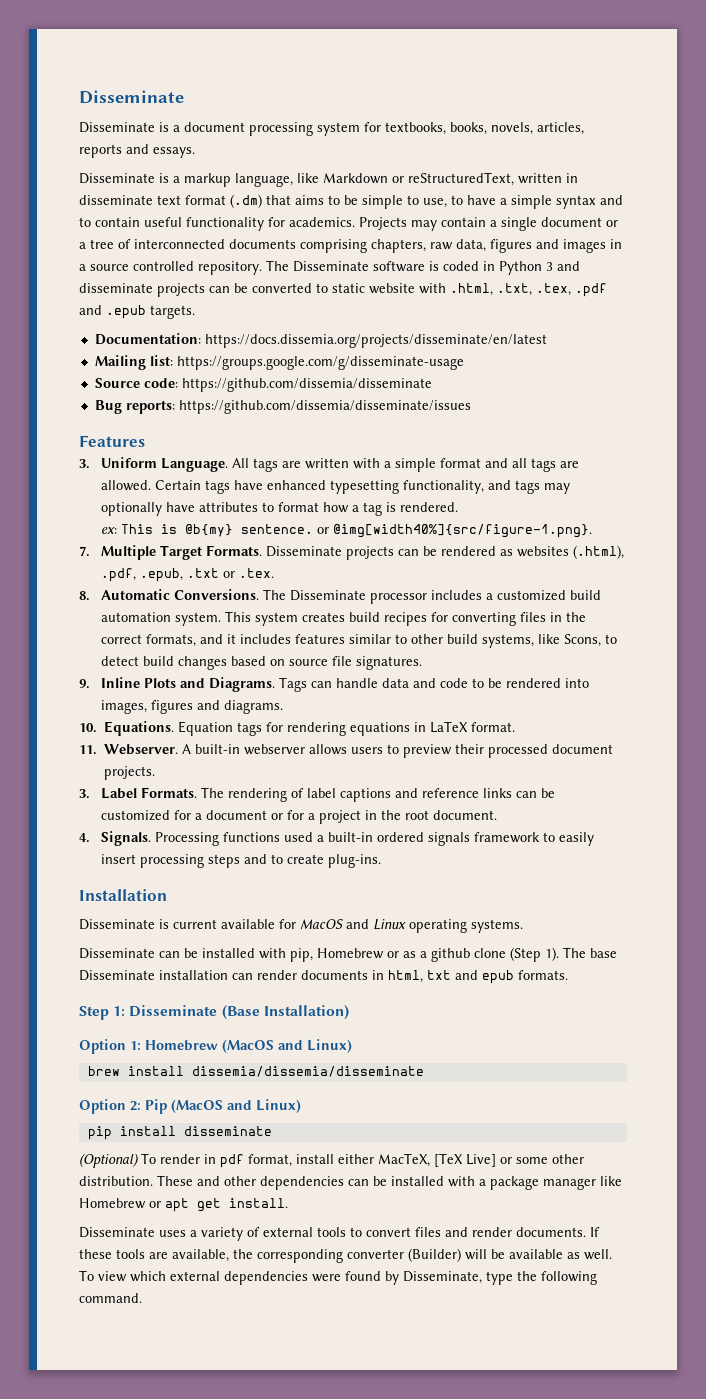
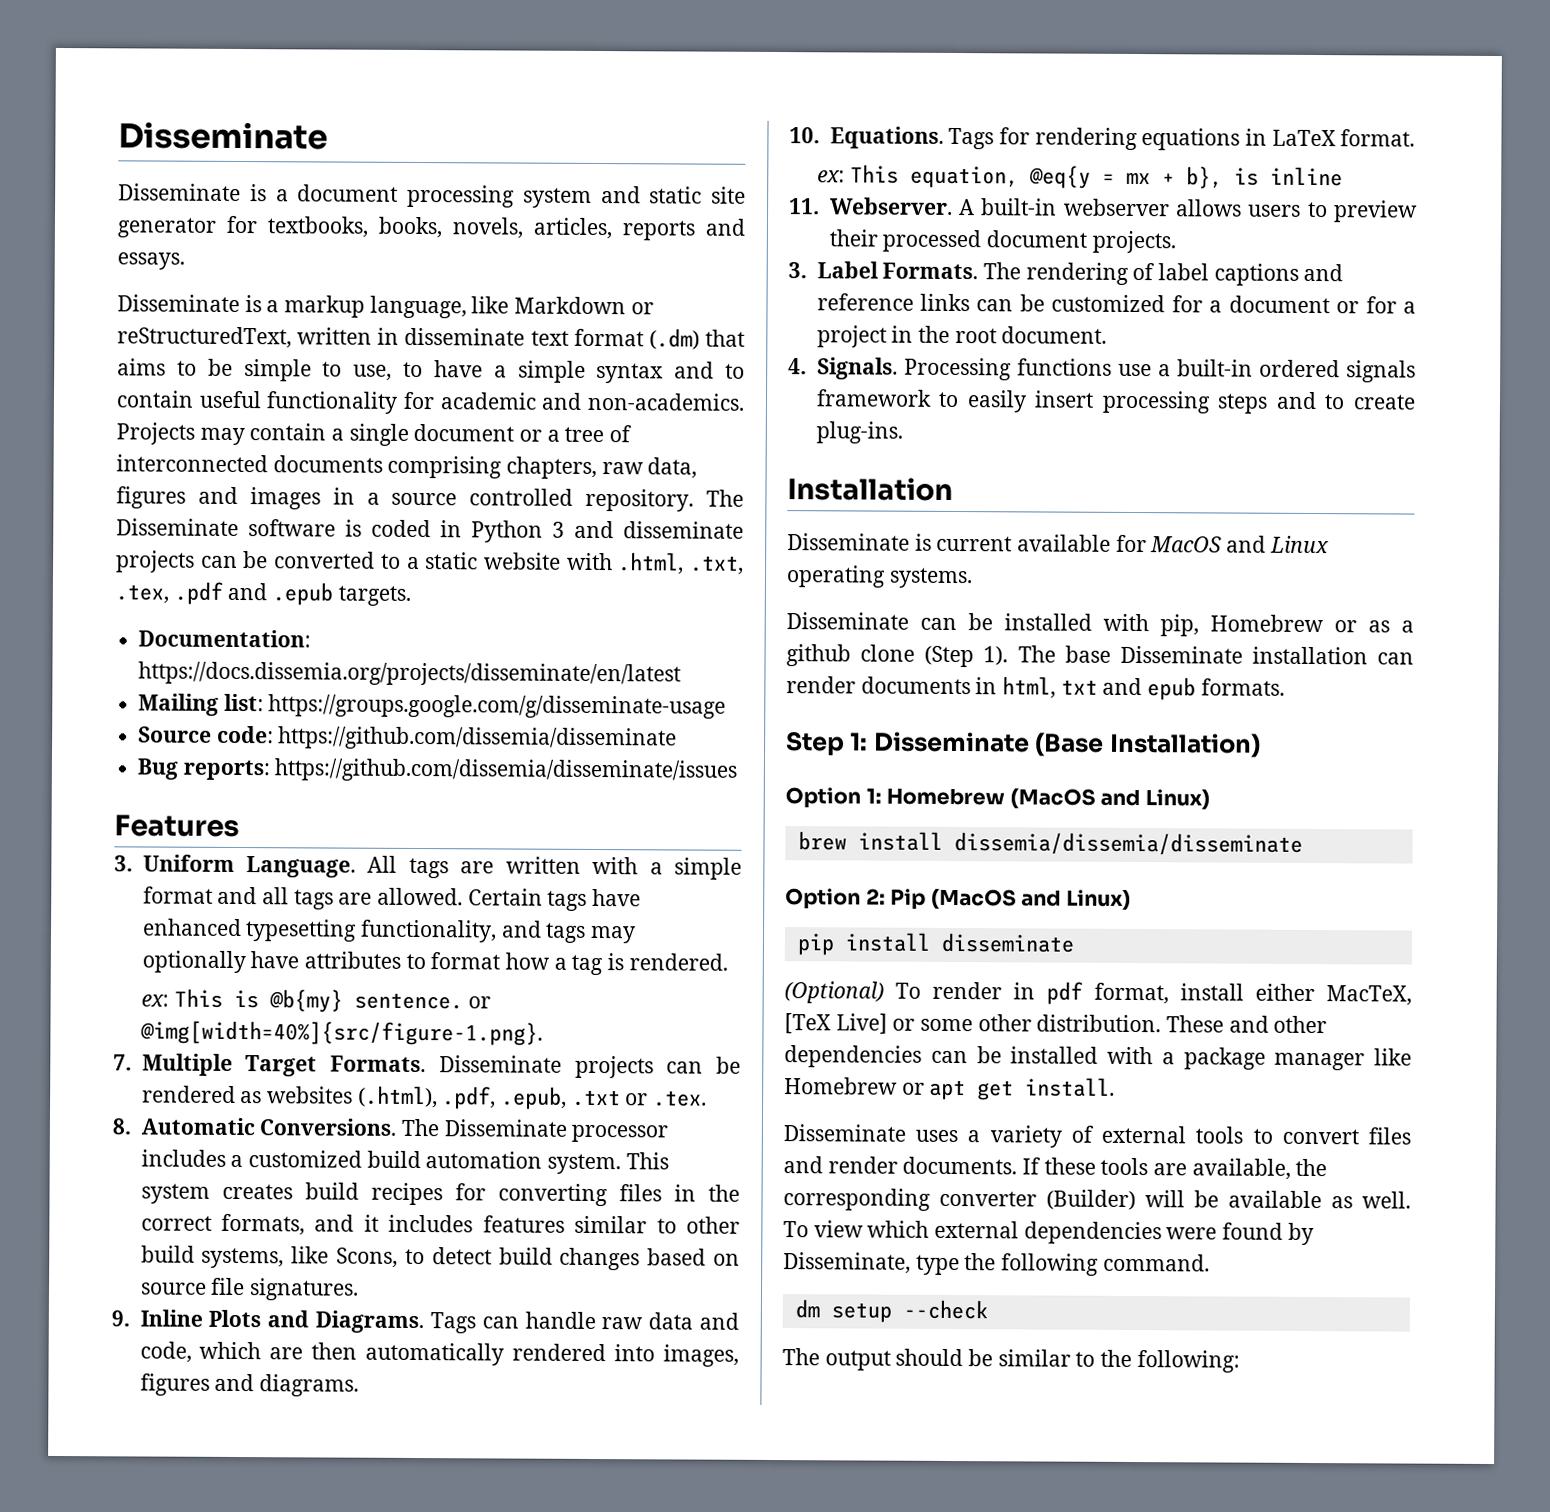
- Disseminate is a document processing system for textbooks, books, novels, articles, reports and essays.
+ Disseminate is a document processing system and static site generator for textbooks, books, novels, articles, reports and essays.
- Disseminate is a markup language, like Markdown or reStructuredText, written in disseminate text format (.dm) that aims to be simple to use, to have a simple syntax and to contain useful functionality for academics.
+ Disseminate is a markup language, like Markdown or reStructuredText, written in disseminate text format (.dm) that aims to be simple to use, to have a simple syntax and to contain useful functionality for academic and non-academics.
- The Disseminate software is coded in Python 3 and disseminate projects can be converted to static website with .html, .txt, .tex, .pdf and .epub targets.
+ The Disseminate software is coded in Python 3 and disseminate projects can be converted to a static website with .html, .txt, .tex, .pdf and .epub targets.
- ex: This is @b{my} sentence. or @img[width40%]{src/figure-1.png}.
+ ex: This is @b{my} sentence. or @img[width=40%]{src/figure-1.png}.
- Tags can handle data and code to be rendered into images, figures and diagrams.
+ Tags can handle raw data and code, which are then automatically rendered into images, figures and diagrams.
- Equation tags for rendering equations in LaTeX format.
+ Tags for rendering equations in LaTeX format.
+ ex: This equation, @eq{y = mx + b}, is inline
- Processing functions used a built-in ordered signals framework to easily insert processing steps and to create plug-ins.
+ Processing functions use a built-in ordered signals framework to easily insert processing steps and to create plug-ins.
+ dm setup --check
+ The output should be similar to the following:

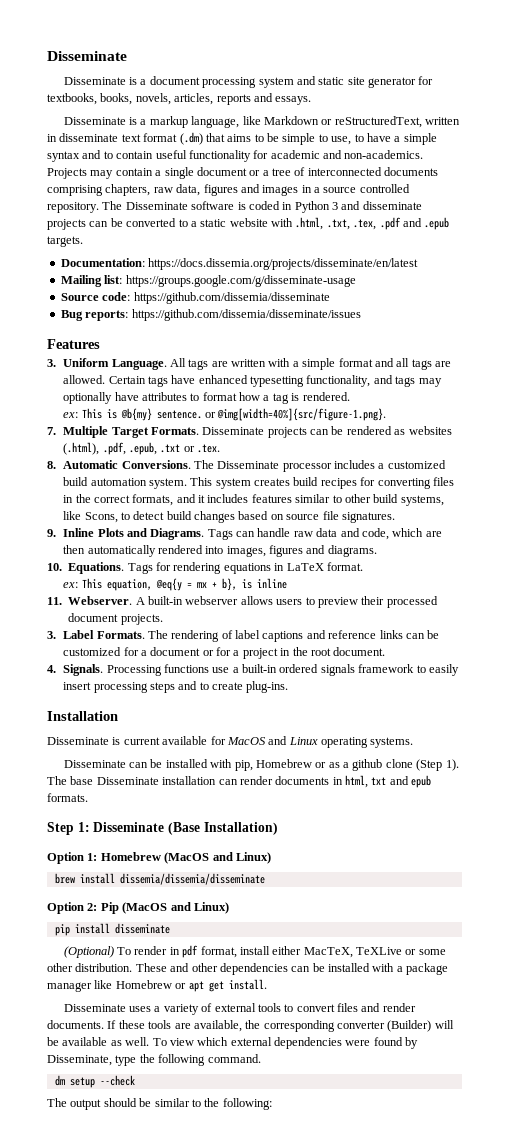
- (Optional) To render in pdf format, install either MacTeX, [TeX Live] or some other distribution.
+ (Optional) To render in pdf format, install either MacTeX, TeXLive or some other distribution.

